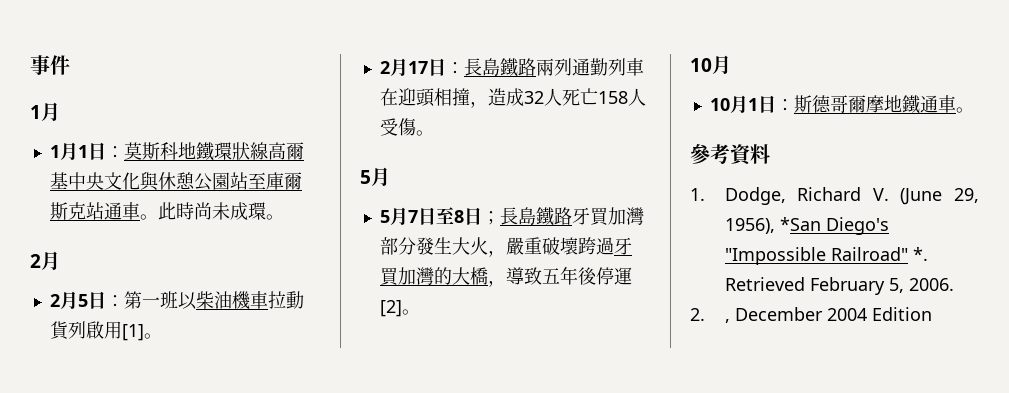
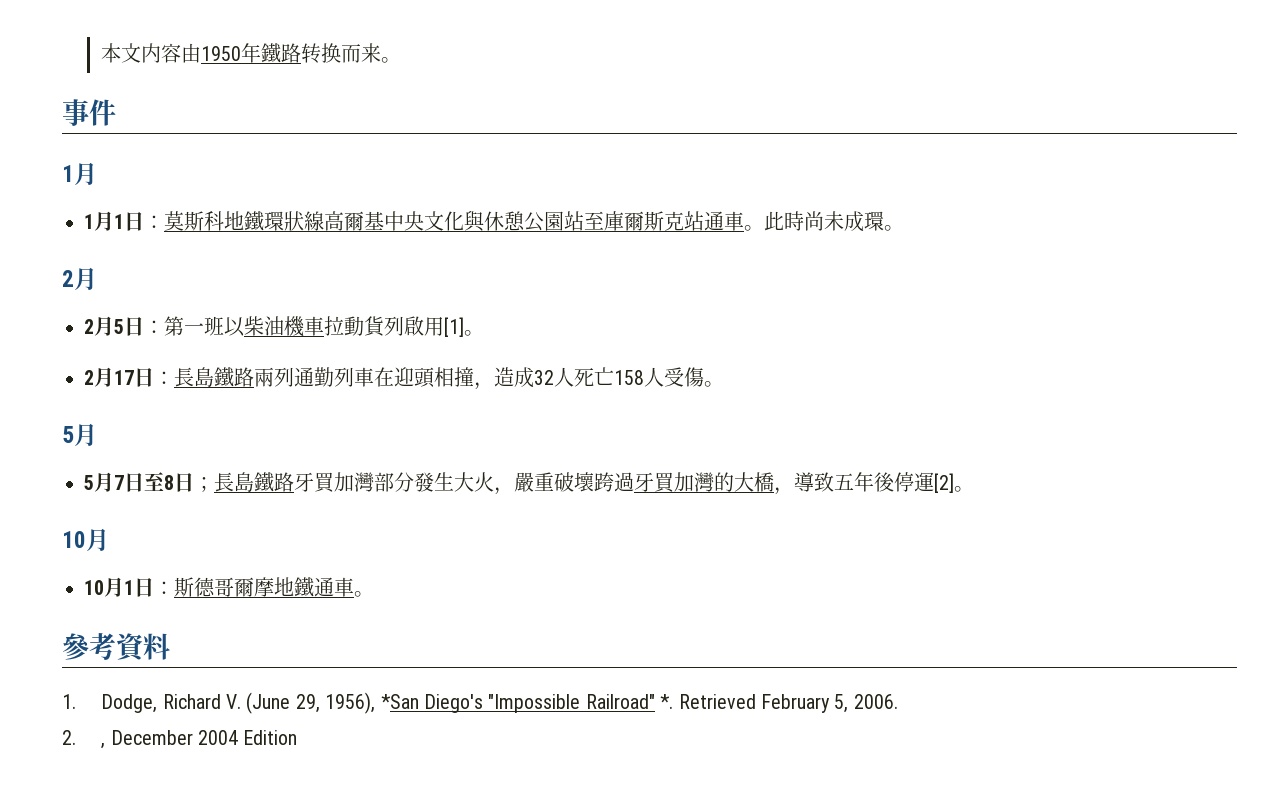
+ 本文内容由1950年鐵路转换而来。

